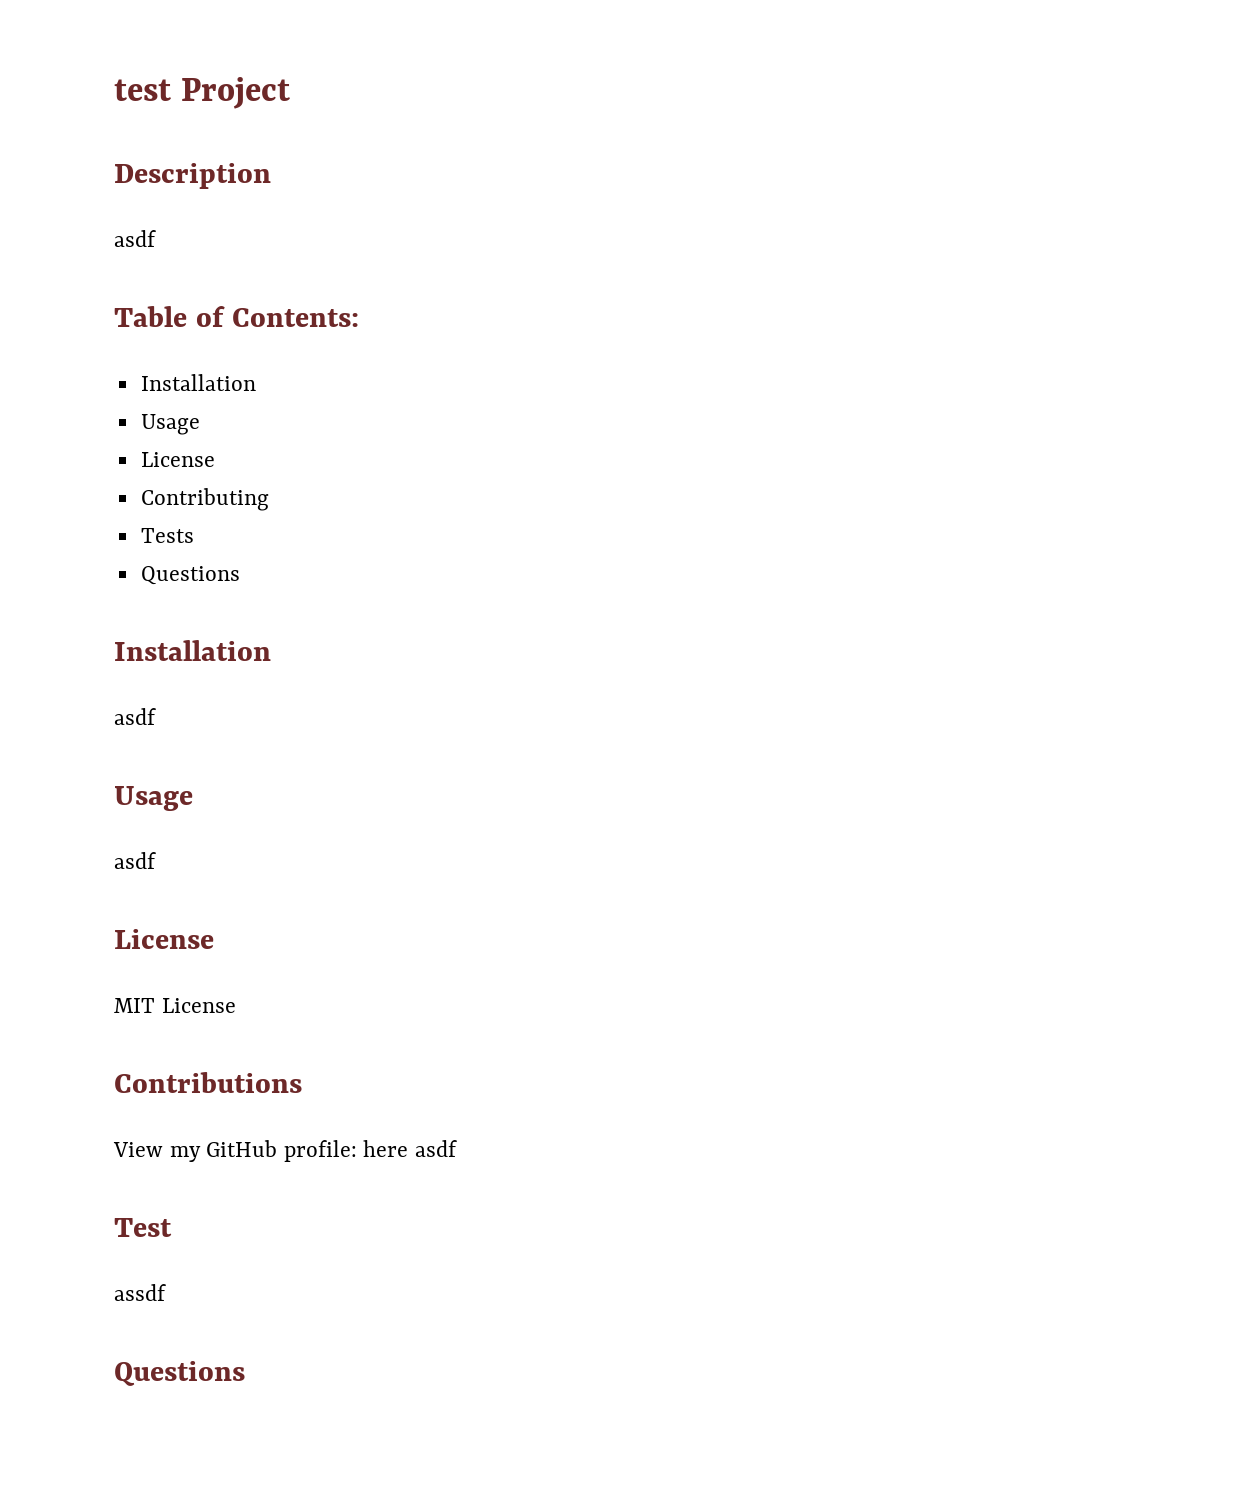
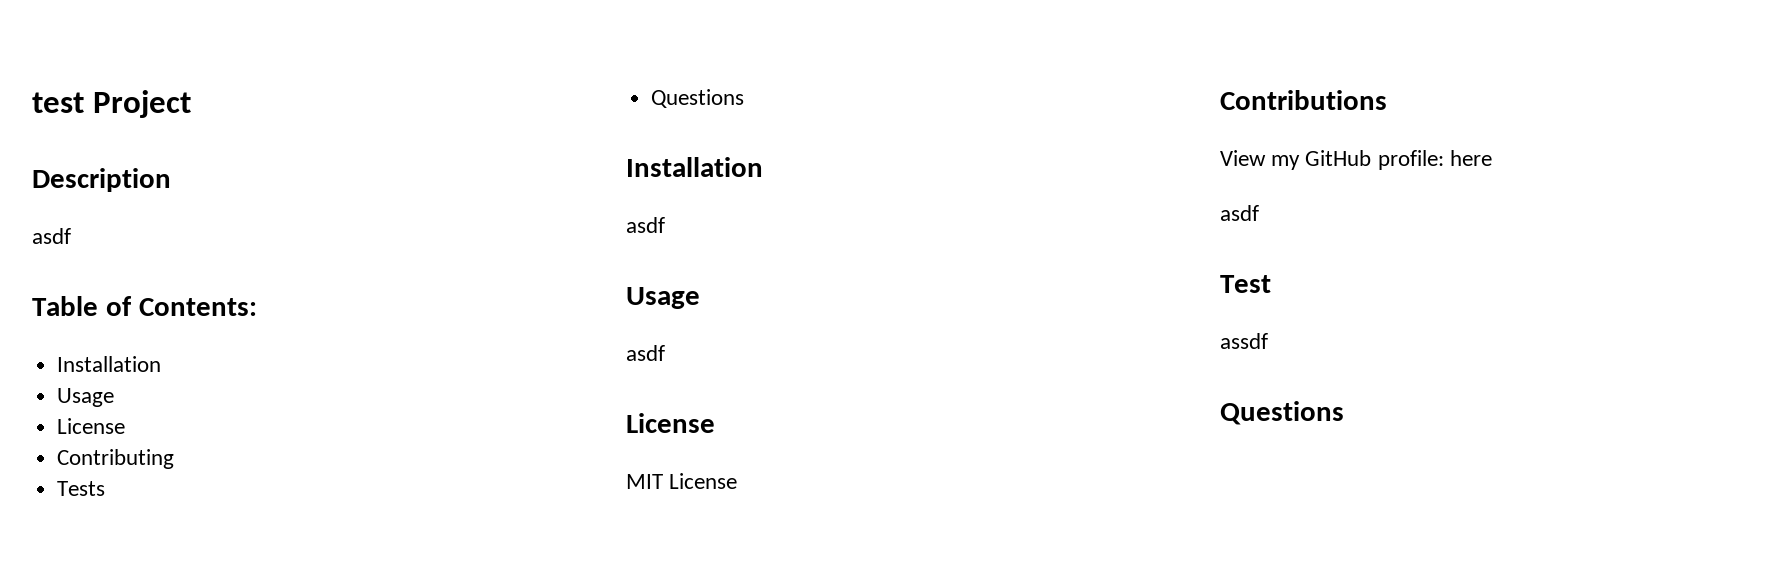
- View my GitHub profile: here asdf
+ View my GitHub profile: here
+ asdf

